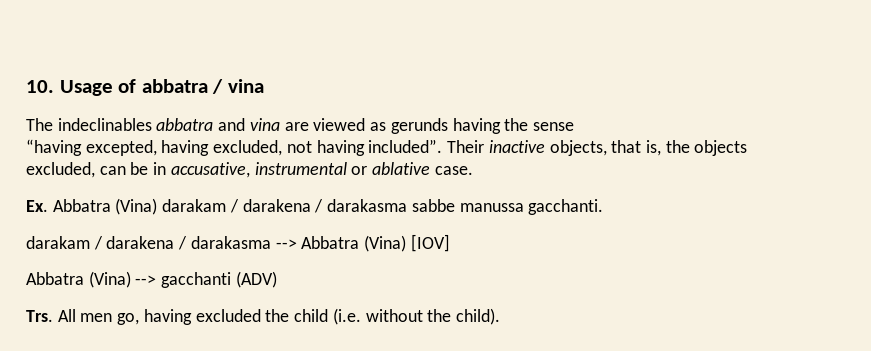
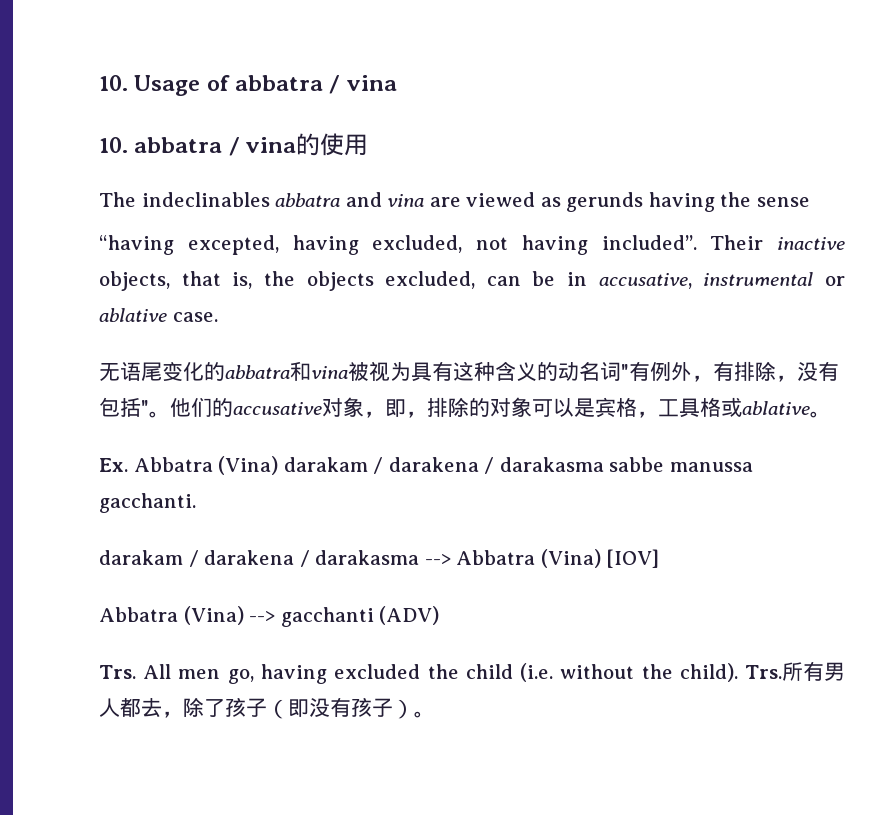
+ 10. abbatra / vina的使用
+ 无语尾变化的abbatra和vina被视为具有这种含义的动名词"有例外，有排除，没有包括"。他们的accusative对象，即，排除的对象可以是宾格，工具格或ablative。
+ Trs.所有男人都去，除了孩子（即没有孩子）。

